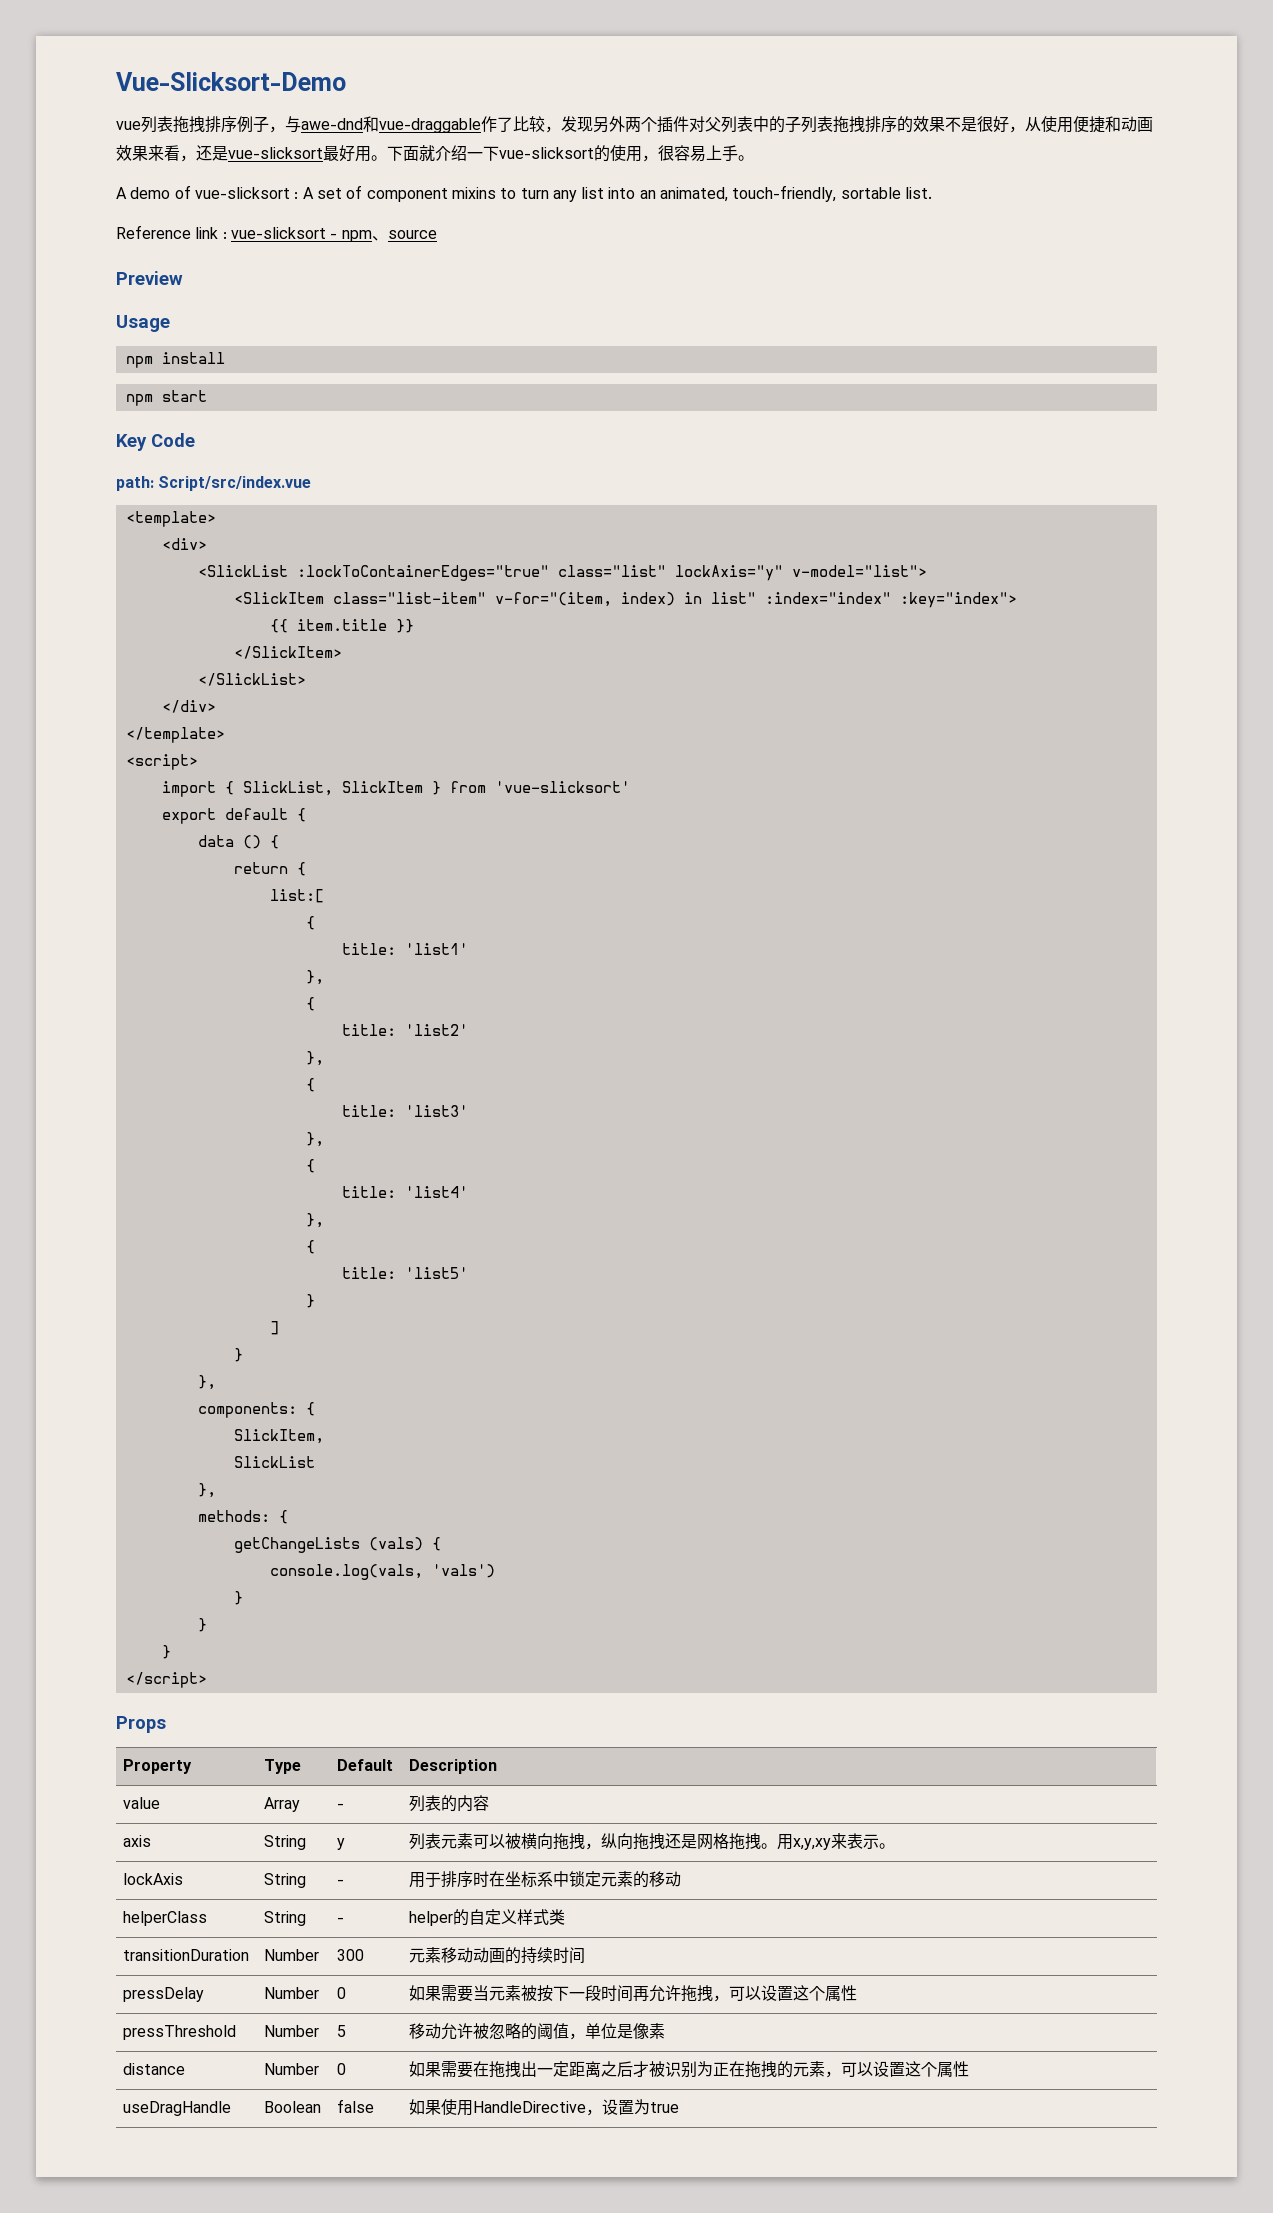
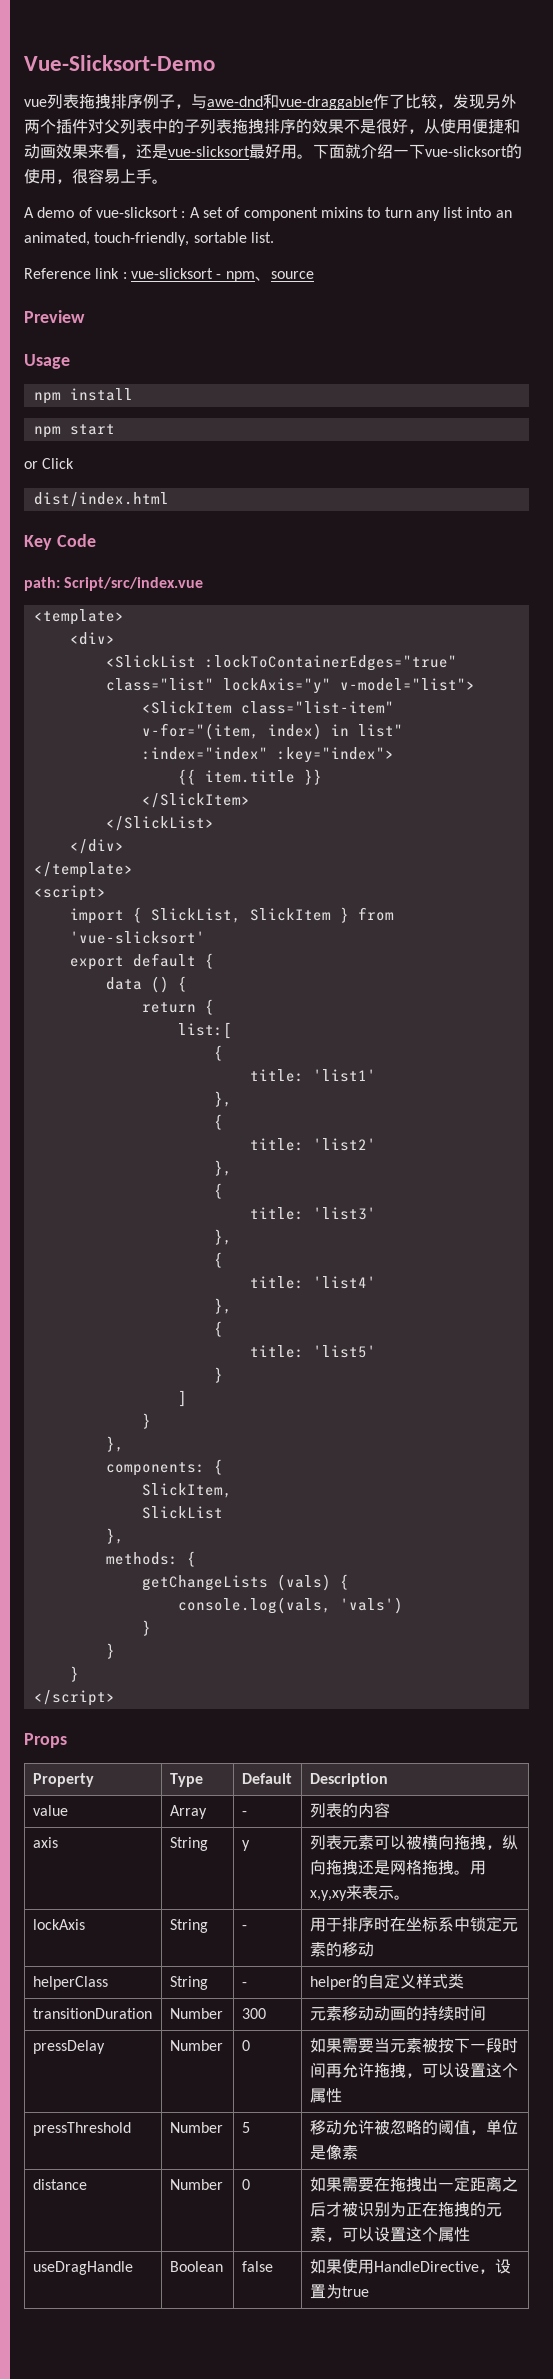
+ or Click
+ dist/index.html

